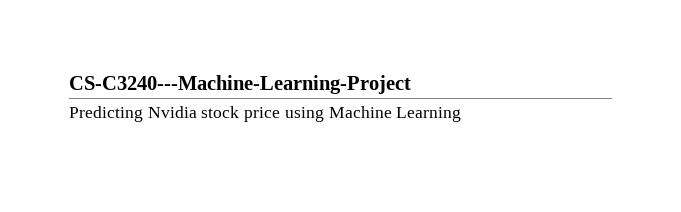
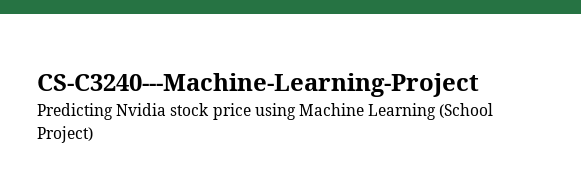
- Predicting Nvidia stock price using Machine Learning
+ Predicting Nvidia stock price using Machine Learning (School Project)

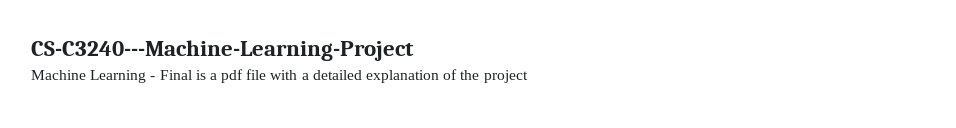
- Predicting Nvidia stock price using Machine Learning (School Project)
+ Machine Learning - Final is a pdf file with a detailed explanation of the project

